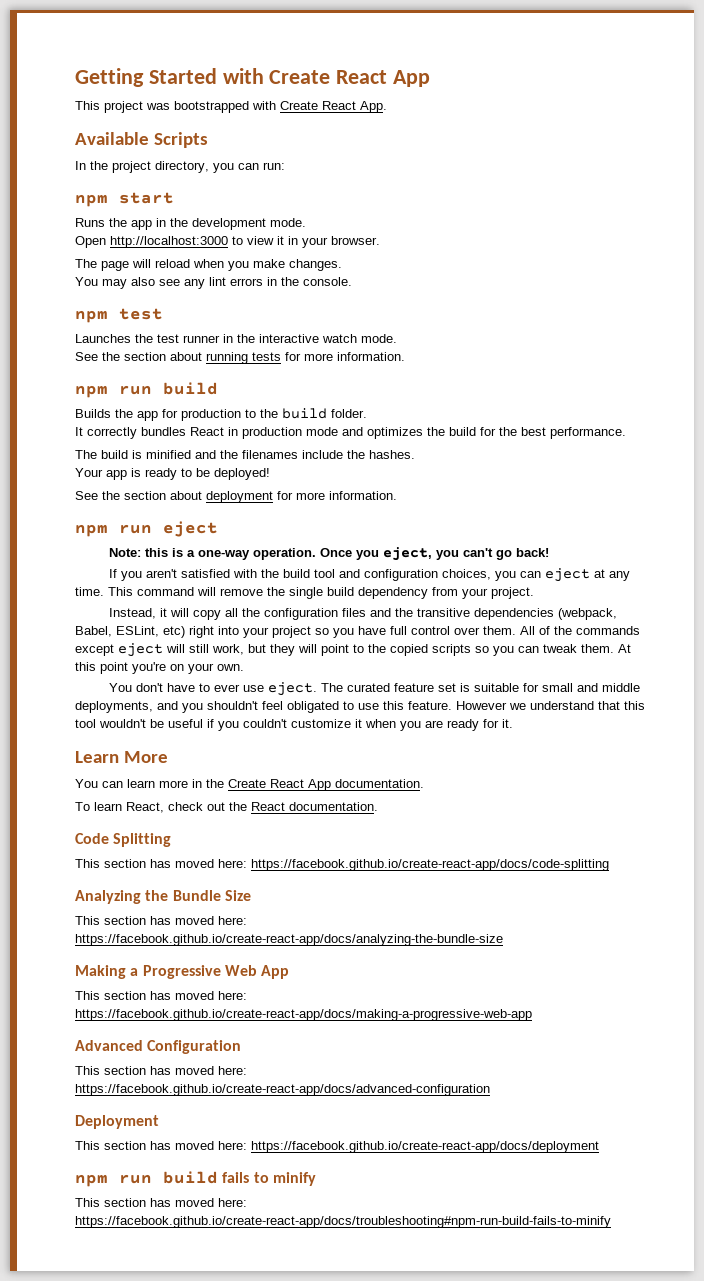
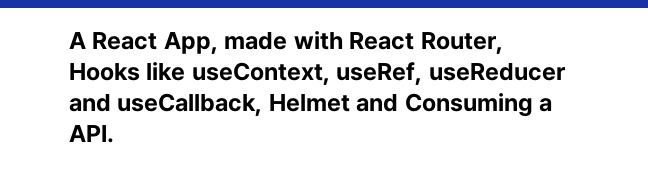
- Getting Started with Create React App
- This project was bootstrapped with Create React App.
- Available Scripts
- In the project directory, you can run:
- npm start
- Runs the app in the development mode.
- Open http://localhost:3000 to view it in your browser.
- The page will reload when you make changes.
- You may also see any lint errors in the console.
- npm test
- Launches the test runner in the interactive watch mode.
- See the section about running tests for more information.
- npm run build
- Builds the app for production to the build folder.
- It correctly bundles React in production mode and optimizes the build for the best performance.
- The build is minified and the filenames include the hashes.
- Your app is ready to be deployed!
- See the section about deployment for more information.
- npm run eject
- Note: this is a one-way operation. Once you eject, you can't go back!
- If you aren't satisfied with the build tool and configuration choices, you can eject at any time. This command will remove the single build dependency from your project.
- Instead, it will copy all the configuration files and the transitive dependencies (webpack, Babel, ESLint, etc) right into your project so you have full control over them. All of the commands except eject will still work, but they will point to the copied scripts so you can tweak them. At this point you're on your own.
- You don't have to ever use eject. The curated feature set is suitable for small and middle deployments, and you shouldn't feel obligated to use this feature. However we understand that this tool wouldn't be useful if you couldn't customize it when you are ready for it.
- Learn More
- You can learn more in the Create React App documentation.
- To learn React, check out the React documentation.
- Code Splitting
- This section has moved here: https://facebook.github.io/create-react-app/docs/code-splitting
- Analyzing the Bundle Size
- This section has moved here: https://facebook.github.io/create-react-app/docs/analyzing-the-bundle-size
- Making a Progressive Web App
- This section has moved here: https://facebook.github.io/create-react-app/docs/making-a-progressive-web-app
- Advanced Configuration
- This section has moved here: https://facebook.github.io/create-react-app/docs/advanced-configuration
- Deployment
- This section has moved here: https://facebook.github.io/create-react-app/docs/deployment
- npm run build fails to minify
- This section has moved here: https://facebook.github.io/create-react-app/docs/troubleshooting#npm-run-build-fails-to-minify
+ A React App, made with React Router, Hooks like useContext, useRef, useReducer and useCallback, Helmet and Consuming a API.

